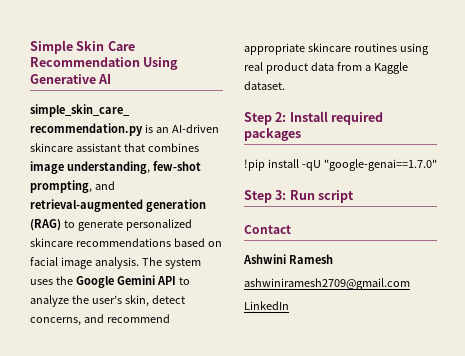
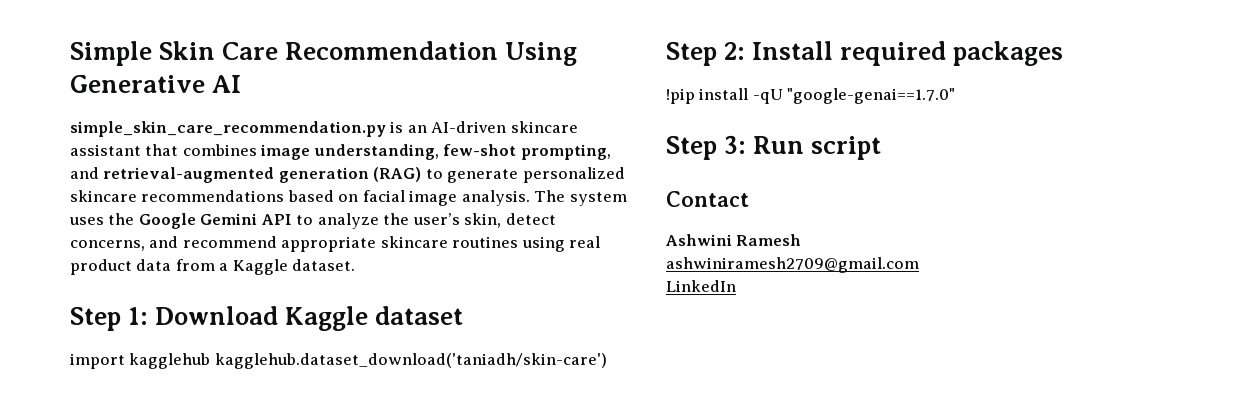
+ Step 1: Download Kaggle dataset
+ import kagglehub kagglehub.dataset_download('taniadh/skin-care')

